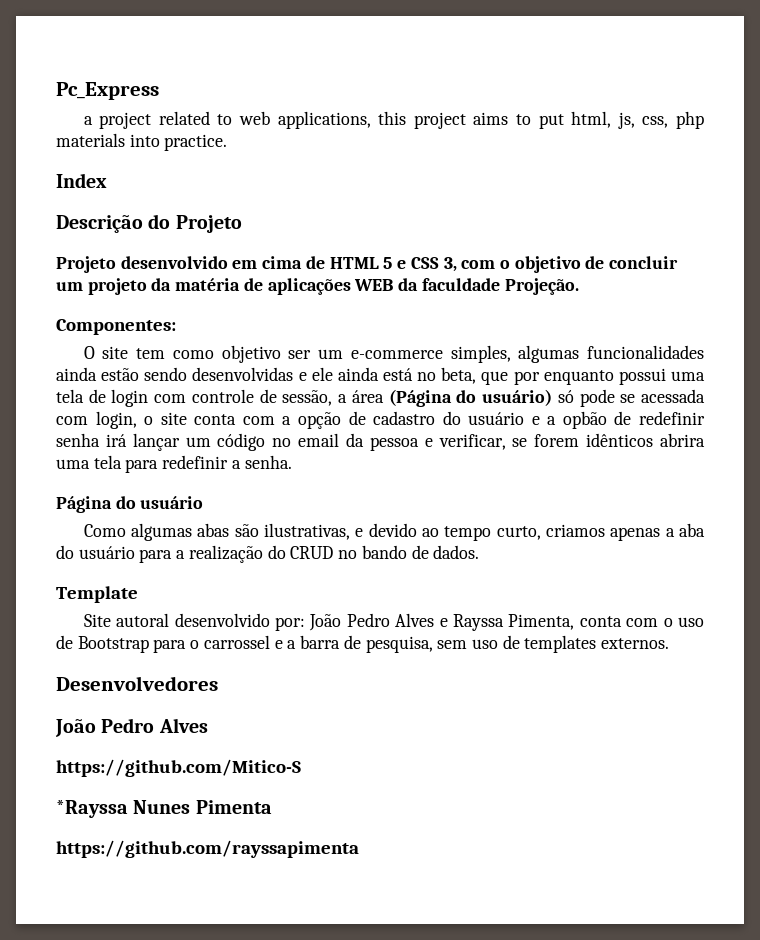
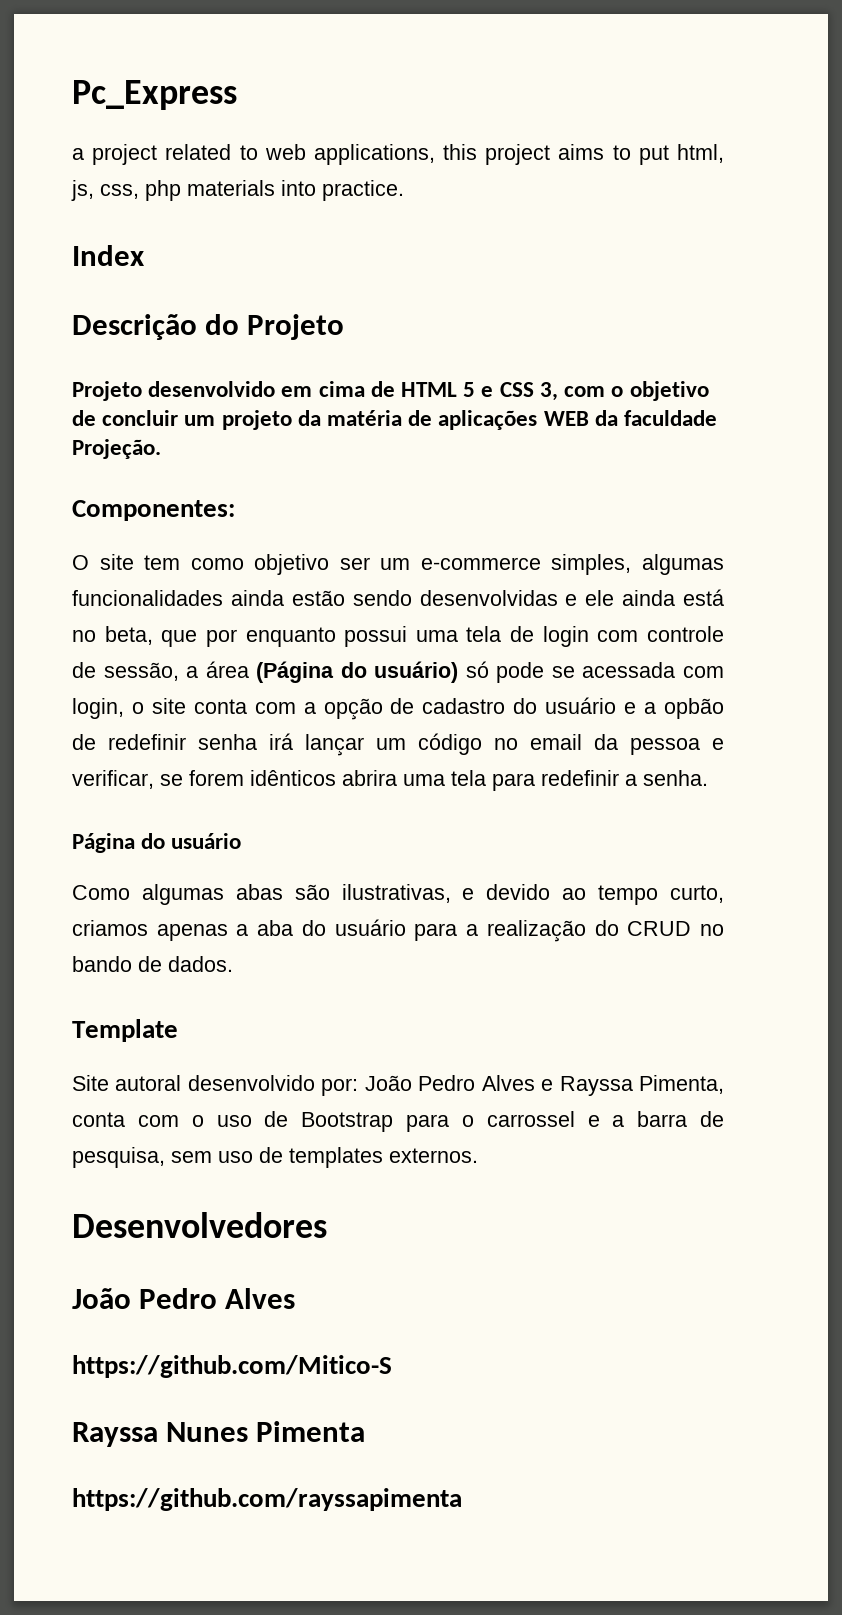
- *Rayssa Nunes Pimenta
+ Rayssa Nunes Pimenta

